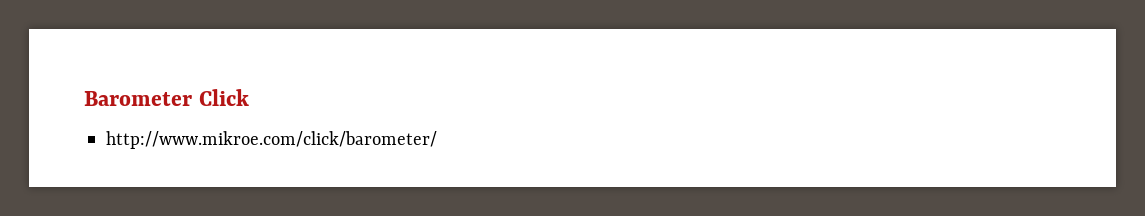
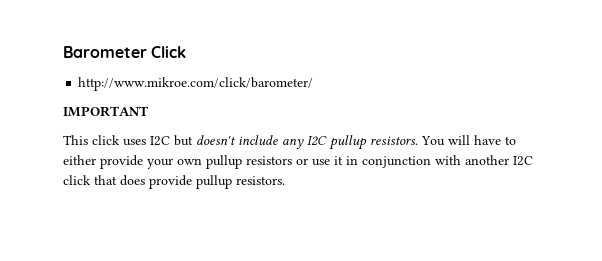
+ IMPORTANT
+ This click uses I2C but doesn't include any I2C pullup resistors. You will have to either provide your own pullup resistors or use it in conjunction with another I2C click that does provide pullup resistors.

